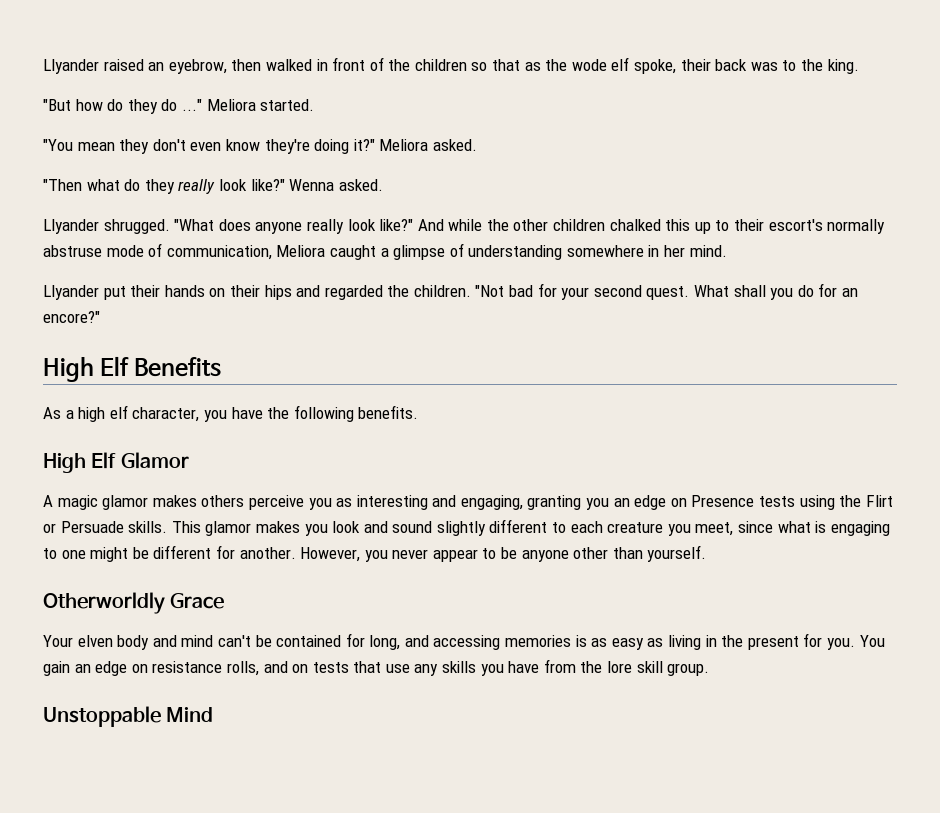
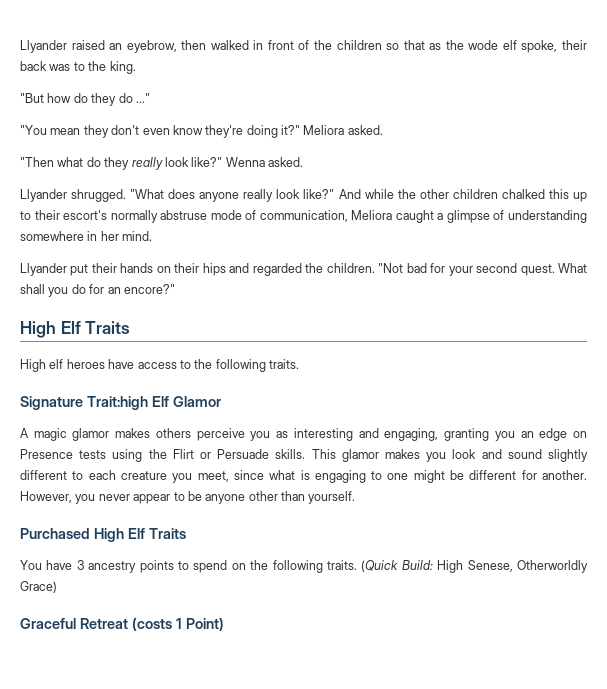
- Meliora started.
  What shall you do for an encore?"
- High Elf Benefits
- As a high elf character, you have the following benefits.
- High Elf Glamor
+ High Elf Traits
+ High elf heroes have access to the following traits.
+ Signature Trait:high Elf Glamor
- Otherworldly Grace
- Your elven body and mind can't be contained for long, and accessing memories is as easy as living in the present for you. You gain an edge on resistance rolls, and on tests that use any skills you have from the lore skill group.
- Unstoppable Mind
+ Purchased High Elf Traits
+ You have 3 ancestry points to spend on the following traits. (Quick Build: High Senese, Otherworldly Grace)
+ Graceful Retreat (costs 1 Point)

